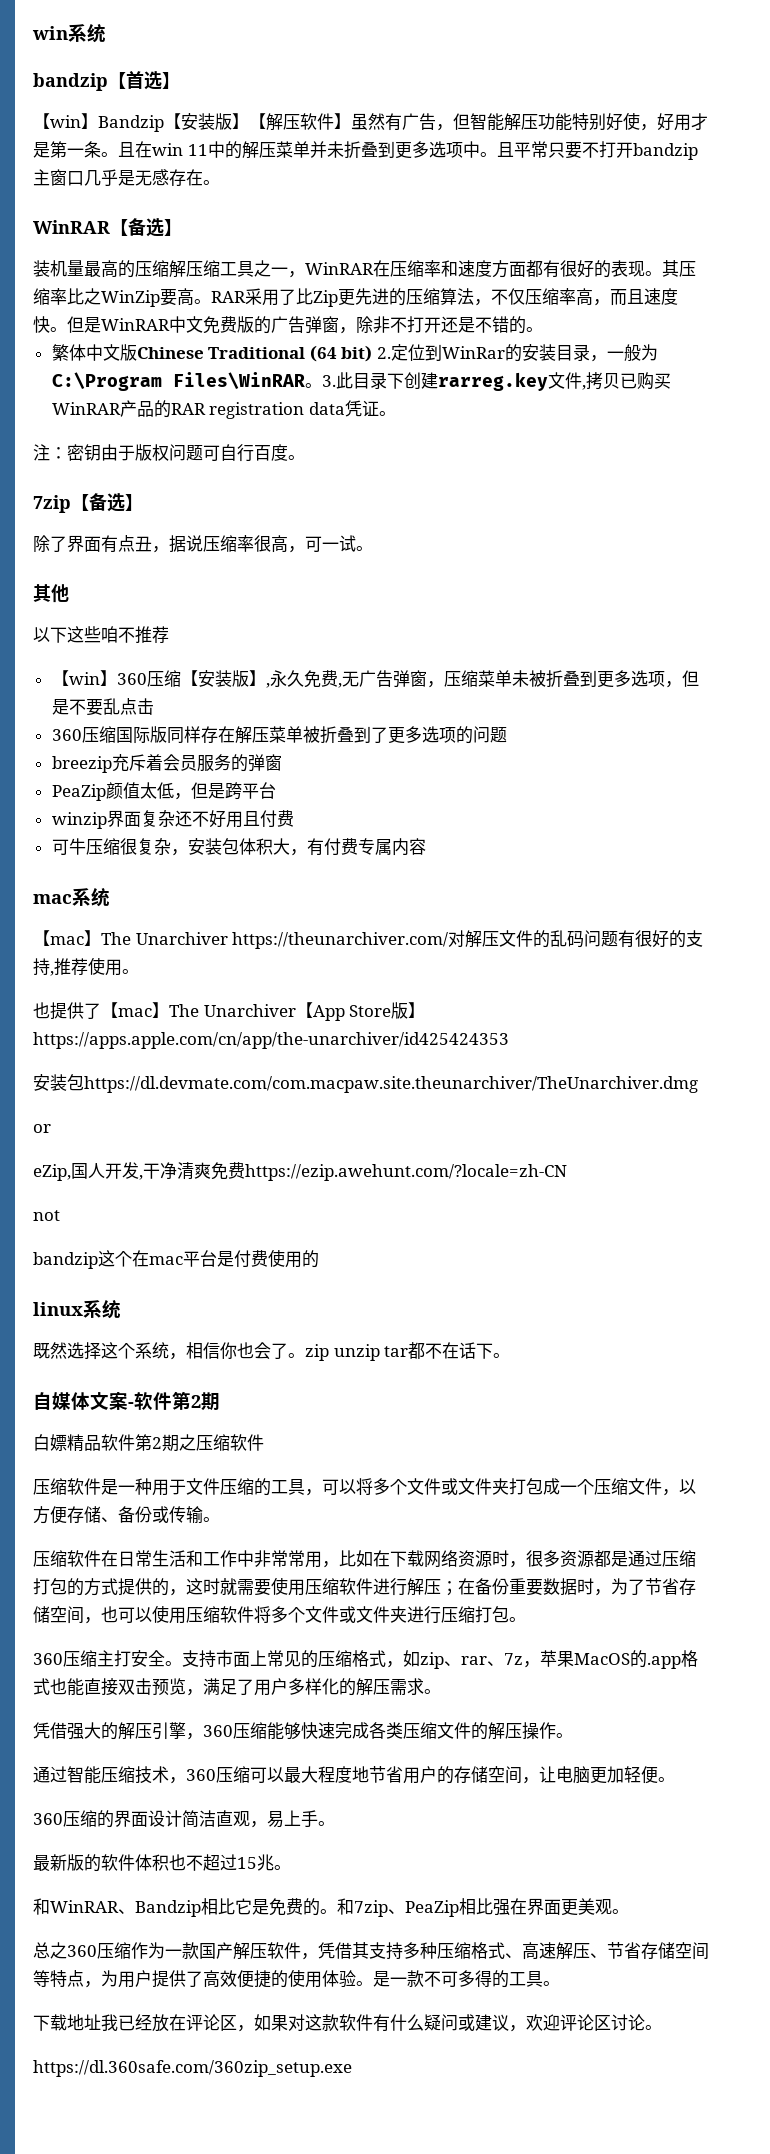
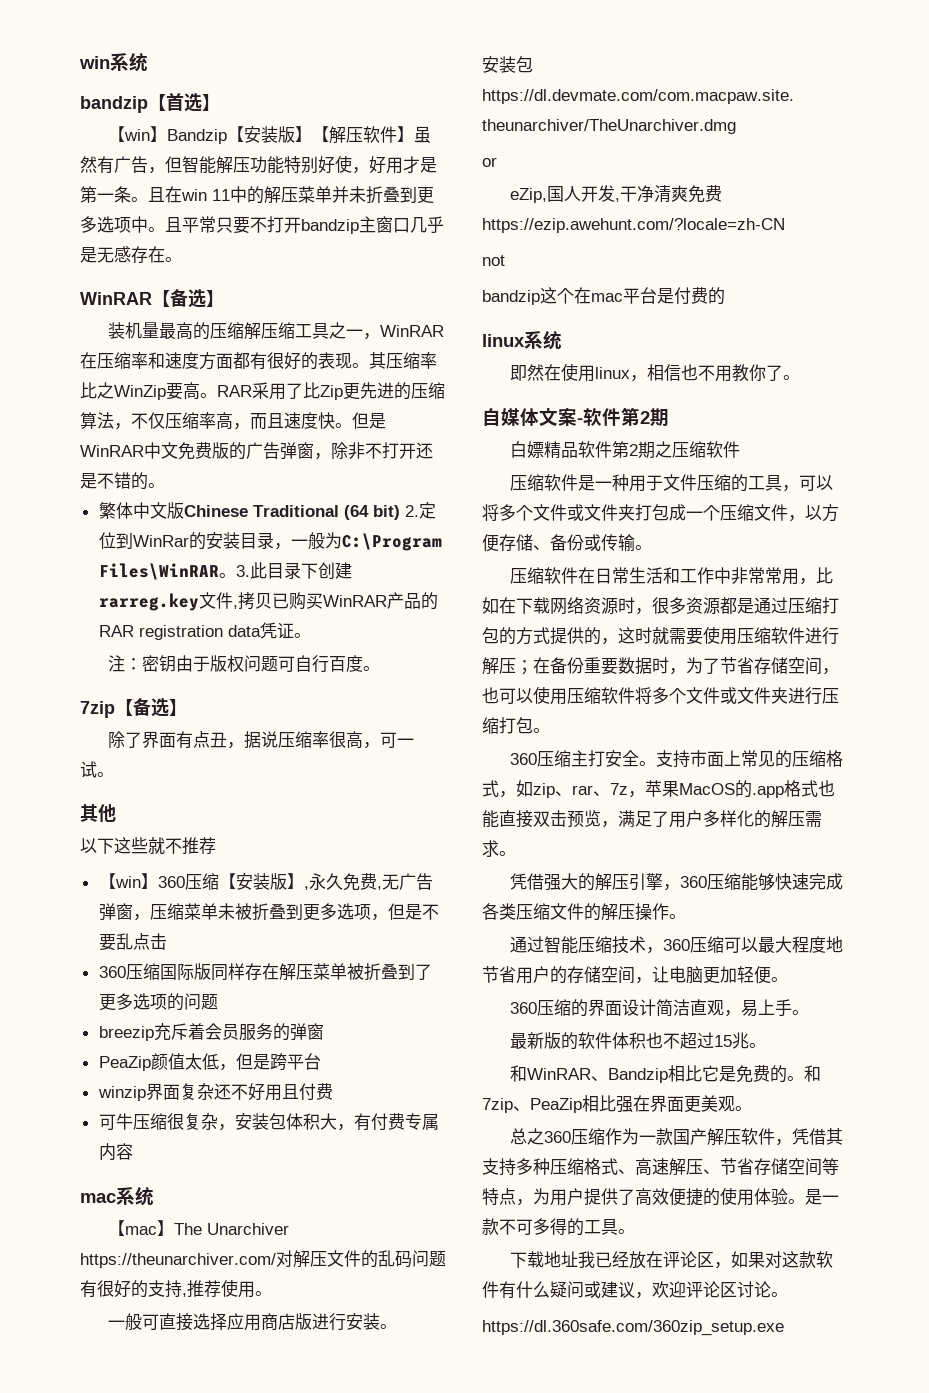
- 以下这些咱不推荐
+ 以下这些就不推荐
- 也提供了【mac】The Unarchiver【App Store版】https://apps.apple.com/cn/app/the-unarchiver/id425424353
+ 一般可直接选择应用商店版进行安装。
- bandzip这个在mac平台是付费使用的
+ bandzip这个在mac平台是付费的
- 既然选择这个系统，相信你也会了。zip unzip tar都不在话下。
+ 即然在使用linux，相信也不用教你了。

